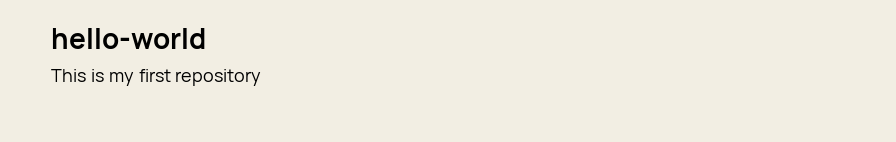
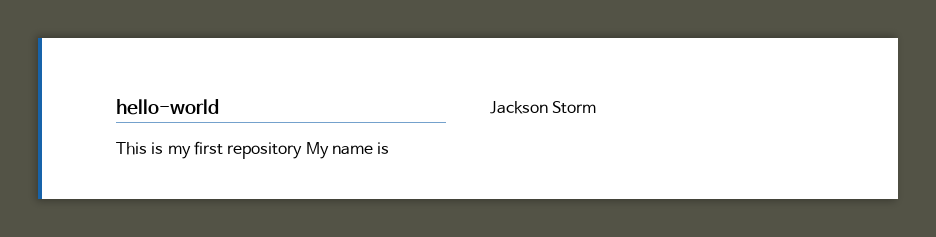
- This is my first repository
+ This is my first repository My name is Jackson Storm

